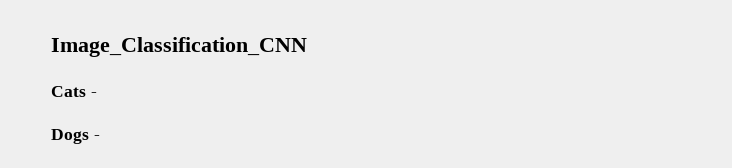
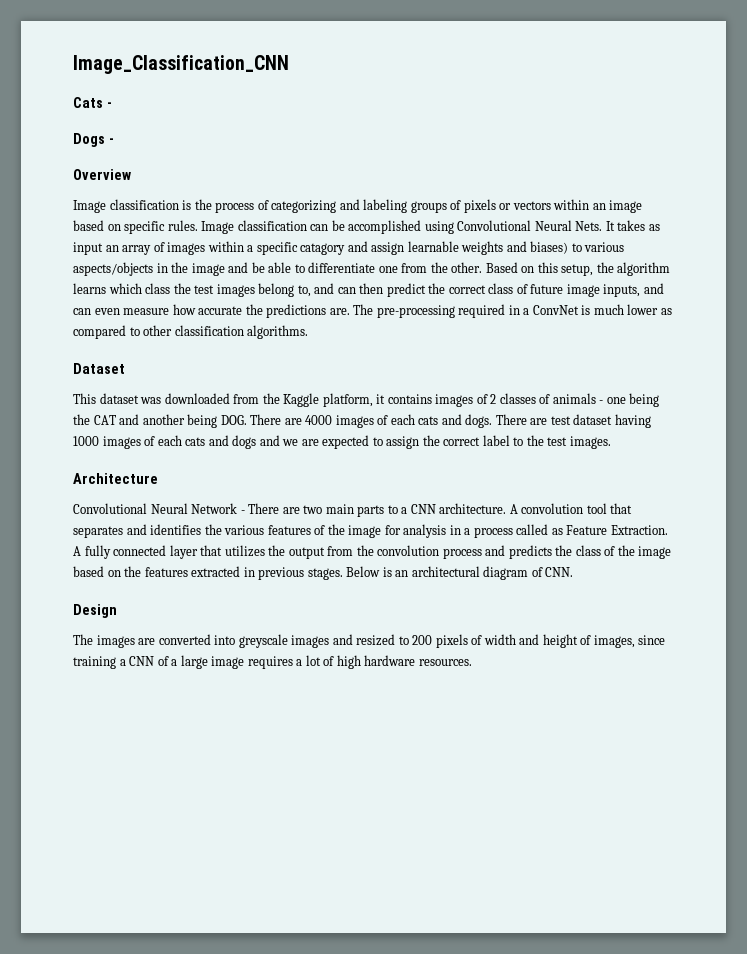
+ Overview
+ Image classification is the process of categorizing and labeling groups of pixels or vectors within an image based on specific rules. Image classification can be accomplished using Convolutional Neural Nets. It takes as input an array of images within a specific catagory and assign learnable weights and biases) to various aspects/objects in the image and be able to differentiate one from the other. Based on this setup, the algorithm learns which class the test images belong to, and can then predict the correct class of future image inputs, and can even measure how accurate the predictions are. The pre-processing required in a ConvNet is much lower as compared to other classification algorithms.
+ Dataset
+ This dataset was downloaded from the Kaggle platform, it contains images of 2 classes of animals - one being the CAT and another being DOG. There are 4000 images of each cats and dogs. There are test dataset having 1000 images of each cats and dogs and we are expected to assign the correct label to the test images.
+ Architecture
+ Convolutional Neural Network - There are two main parts to a CNN architecture. A convolution tool that separates and identifies the various features of the image for analysis in a process called as Feature Extraction. A fully connected layer that utilizes the output from the convolution process and predicts the class of the image based on the features extracted in previous stages. Below is an architectural diagram of CNN.
+ Design
+ The images are converted into greyscale images and resized to 200 pixels of width and height of images, since training a CNN of a large image requires a lot of high hardware resources.

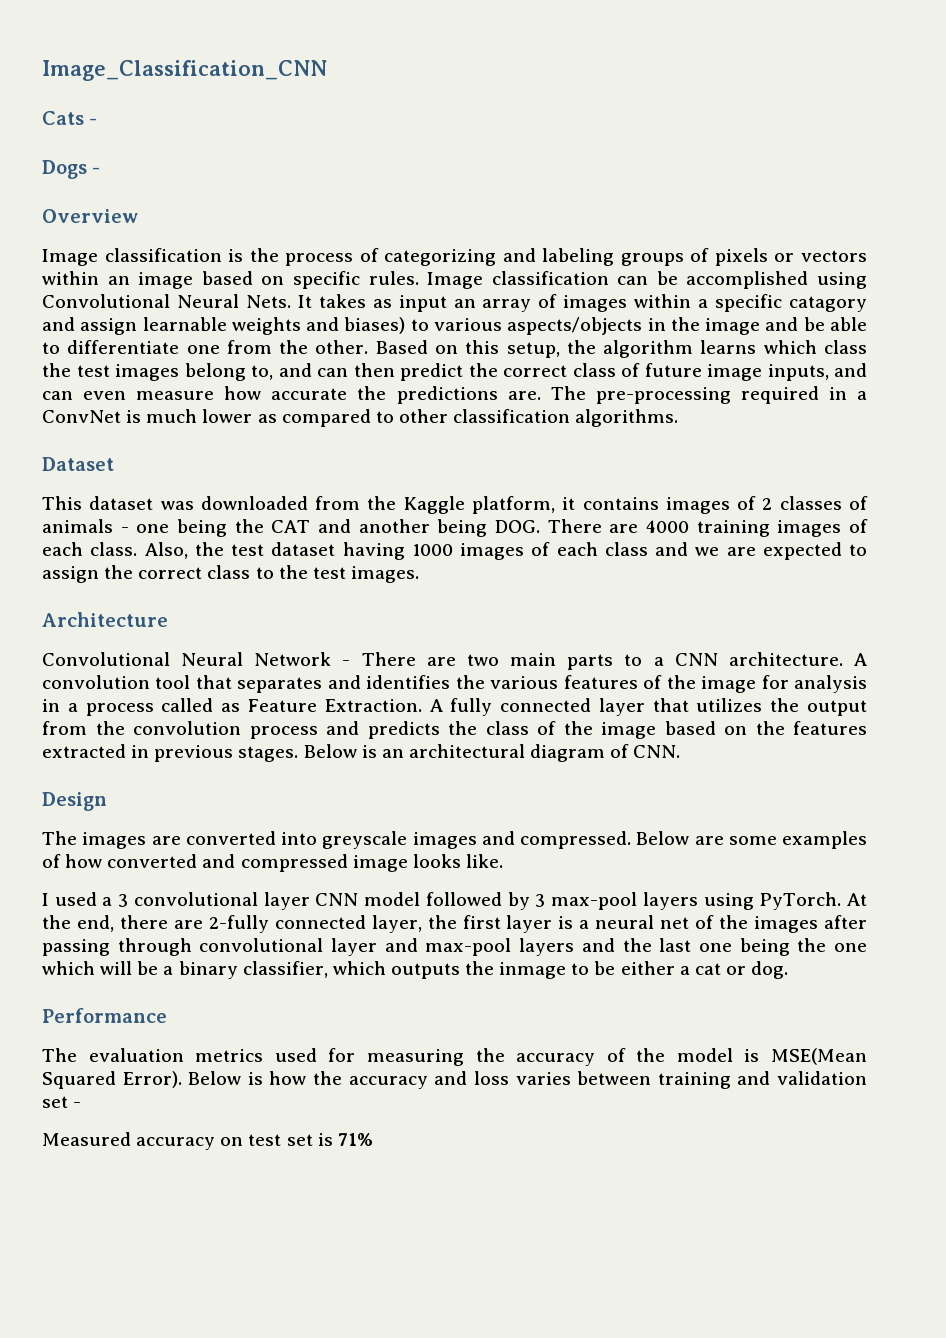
- This dataset was downloaded from the Kaggle platform, it contains images of 2 classes of animals - one being the CAT and another being DOG. There are 4000 images of each cats and dogs. There are test dataset having 1000 images of each cats and dogs and we are expected to assign the correct label to the test images.
+ This dataset was downloaded from the Kaggle platform, it contains images of 2 classes of animals - one being the CAT and another being DOG. There are 4000 training images of each class. Also, the test dataset having 1000 images of each class and we are expected to assign the correct class to the test images.
- The images are converted into greyscale images and resized to 200 pixels of width and height of images, since training a CNN of a large image requires a lot of high hardware resources.
+ The images are converted into greyscale images and compressed. Below are some examples of how converted and compressed image looks like.
+ I used a 3 convolutional layer CNN model followed by 3 max-pool layers using PyTorch. At the end, there are 2-fully connected layer, the first layer is a neural net of the images after passing through convolutional layer and max-pool layers and the last one being the one which will be a binary classifier, which outputs the inmage to be either a cat or dog.
+ Performance
+ The evaluation metrics used for measuring the accuracy of the model is MSE(Mean Squared Error). Below is how the accuracy and loss varies between training and validation set -
+ Measured accuracy on test set is 71%

